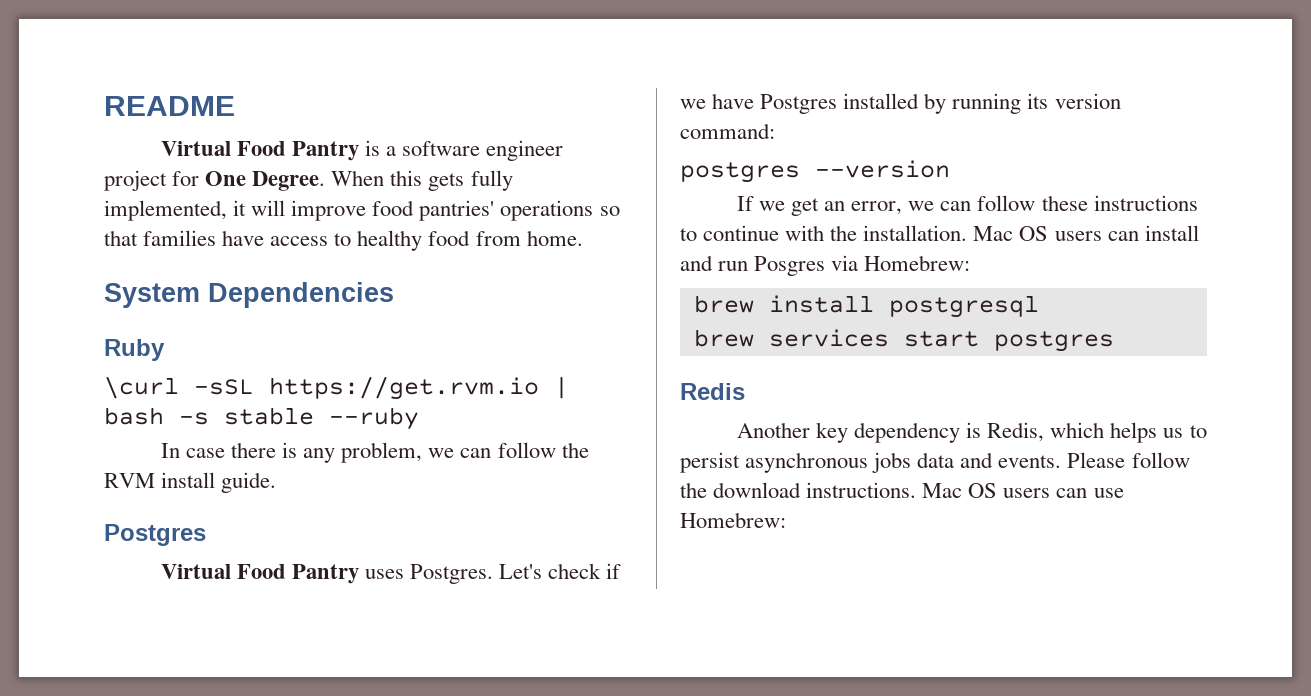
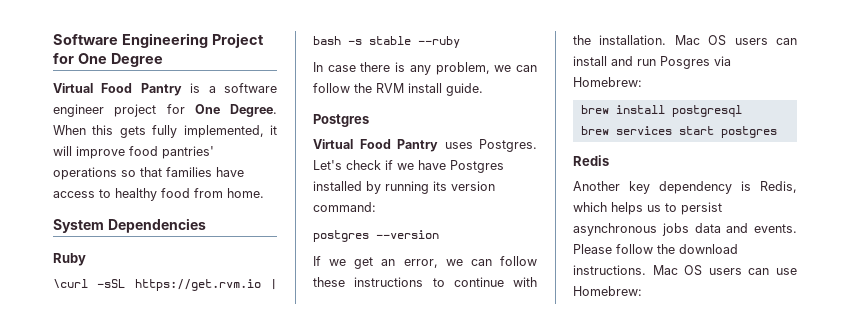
- README
+ Software Engineering Project for One Degree

